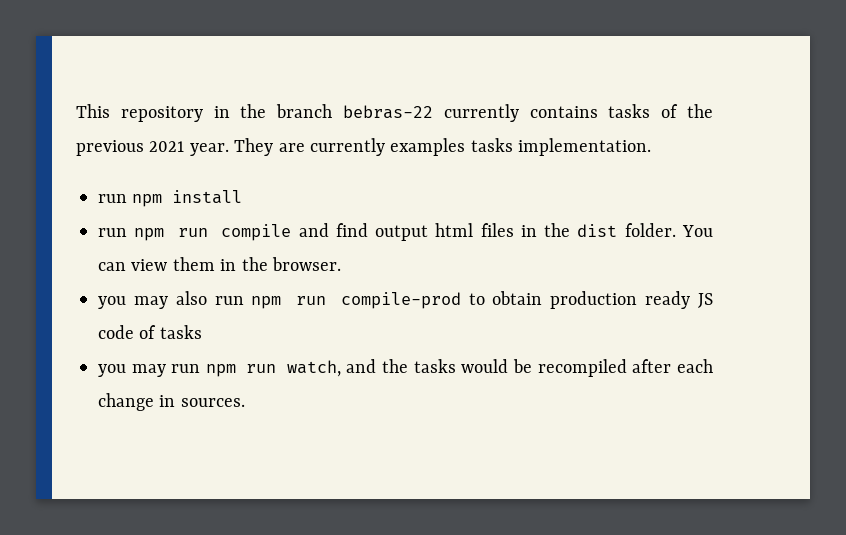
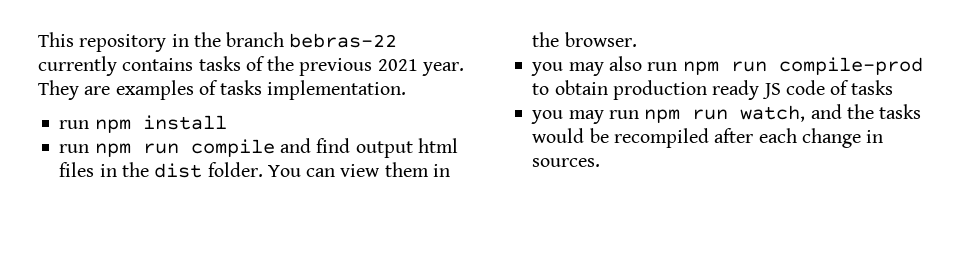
- They are currently examples tasks implementation.
+ They are examples of tasks implementation.

